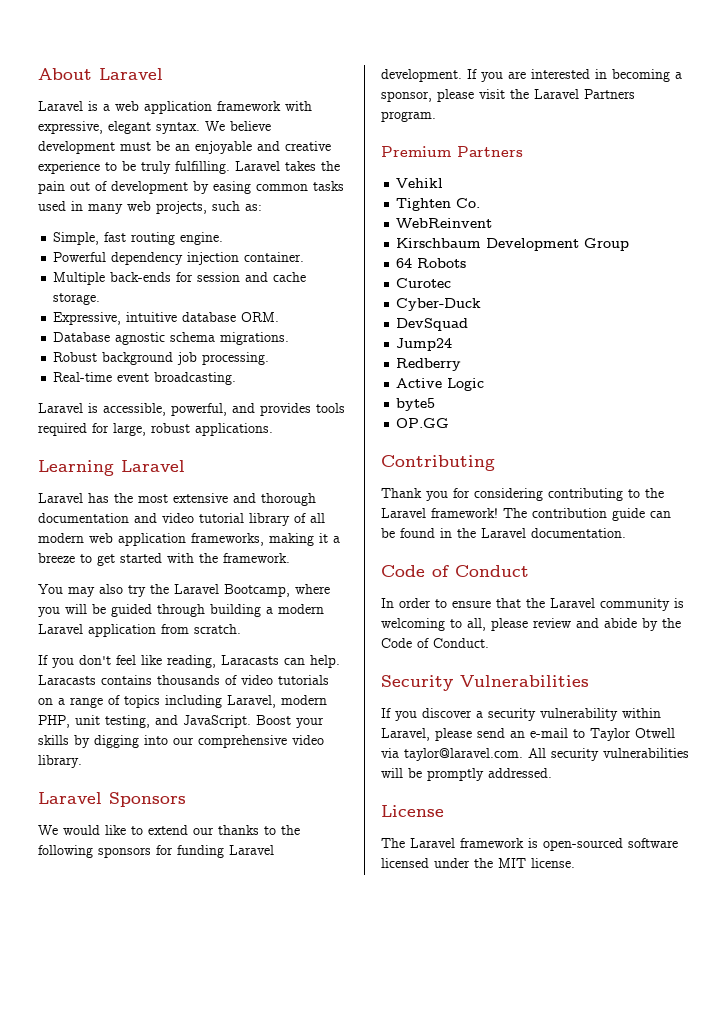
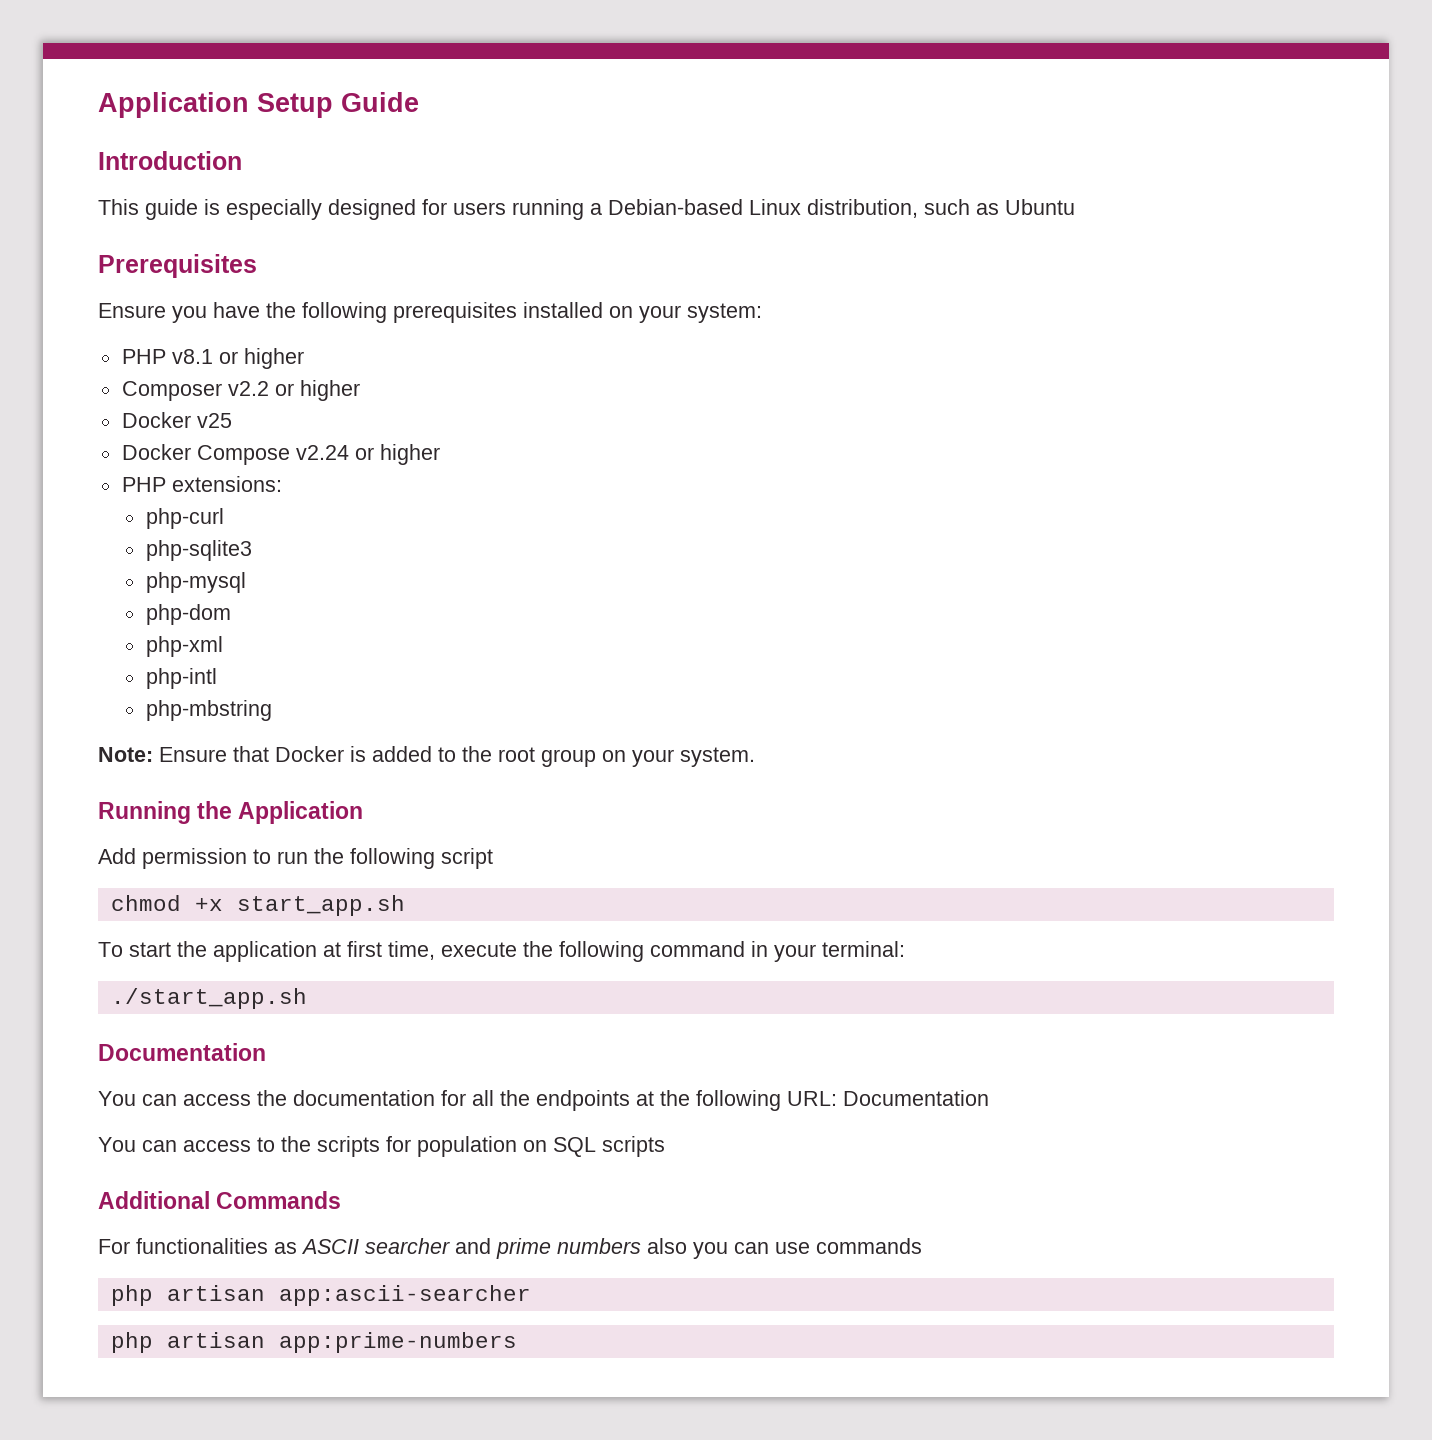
- About Laravel
- Laravel is a web application framework with expressive, elegant syntax. We believe development must be an enjoyable and creative experience to be truly fulfilling. Laravel takes the pain out of development by easing common tasks used in many web projects, such as:
- Simple, fast routing engine.
- Powerful dependency injection container.
- Multiple back-ends for session and cache storage.
- Expressive, intuitive database ORM.
- Database agnostic schema migrations.
- Robust background job processing.
- Real-time event broadcasting.
- Laravel is accessible, powerful, and provides tools required for large, robust applications.
- Learning Laravel
- Laravel has the most extensive and thorough documentation and video tutorial library of all modern web application frameworks, making it a breeze to get started with the framework.
- You may also try the Laravel Bootcamp, where you will be guided through building a modern Laravel application from scratch.
- If you don't feel like reading, Laracasts can help. Laracasts contains thousands of video tutorials on a range of topics including Laravel, modern PHP, unit testing, and JavaScript. Boost your skills by digging into our comprehensive video library.
- Laravel Sponsors
- We would like to extend our thanks to the following sponsors for funding Laravel development. If you are interested in becoming a sponsor, please visit the Laravel Partners program.
- Premium Partners
- Vehikl
- Tighten Co.
- WebReinvent
- Kirschbaum Development Group
- 64 Robots
- Curotec
- Cyber-Duck
- DevSquad
- Jump24
- Redberry
- Active Logic
- byte5
- OP.GG
- Contributing
- Thank you for considering contributing to the Laravel framework! The contribution guide can be found in the Laravel documentation.
- Code of Conduct
- In order to ensure that the Laravel community is welcoming to all, please review and abide by the Code of Conduct.
- Security Vulnerabilities
- If you discover a security vulnerability within Laravel, please send an e-mail to Taylor Otwell via taylor@laravel.com. All security vulnerabilities will be promptly addressed.
- License
- The Laravel framework is open-sourced software licensed under the MIT license.
+ Application Setup Guide
+ Introduction
+ This guide is especially designed for users running a Debian-based Linux distribution, such as Ubuntu
+ Prerequisites
+ Ensure you have the following prerequisites installed on your system:
+ PHP v8.1 or higher
+ Composer v2.2 or higher
+ Docker v25
+ Docker Compose v2.24 or higher
+ PHP extensions:
+ php-curl
+ php-sqlite3
+ php-mysql
+ php-dom
+ php-xml
+ php-intl
+ php-mbstring
+ Note: Ensure that Docker is added to the root group on your system.
+ Running the Application
+ Add permission to run the following script
+ chmod +x start_app.sh
+ To start the application at first time, execute the following command in your terminal:
+ ./start_app.sh
+ Documentation
+ You can access the documentation for all the endpoints at the following URL: Documentation
+ You can access to the scripts for population on SQL scripts
+ Additional Commands
+ For functionalities as ASCII searcher and prime numbers also you can use commands
+ php artisan app:ascii-searcher
+ php artisan app:prime-numbers

